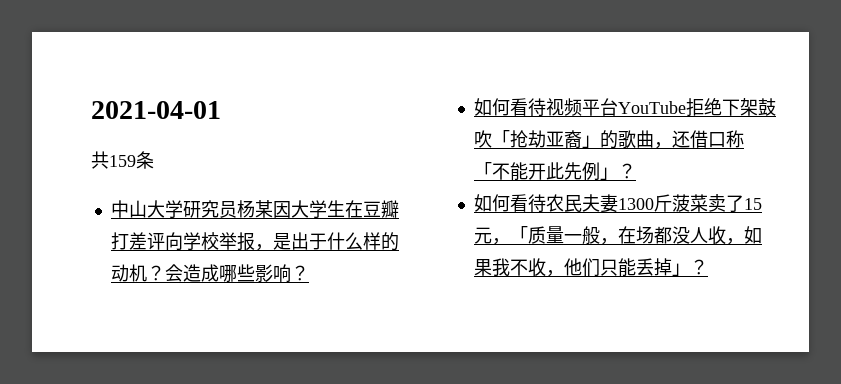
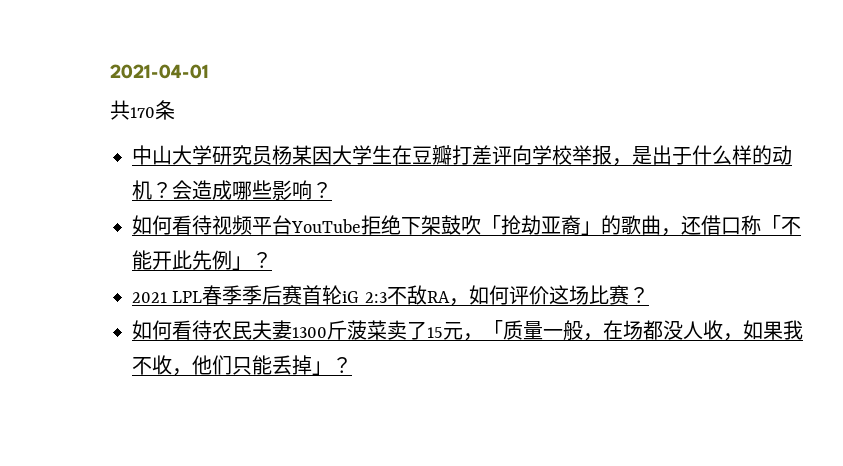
- 共159条
+ 共170条
+ 2021 LPL春季季后赛首轮iG 2:3不敌RA，如何评价这场比赛？

